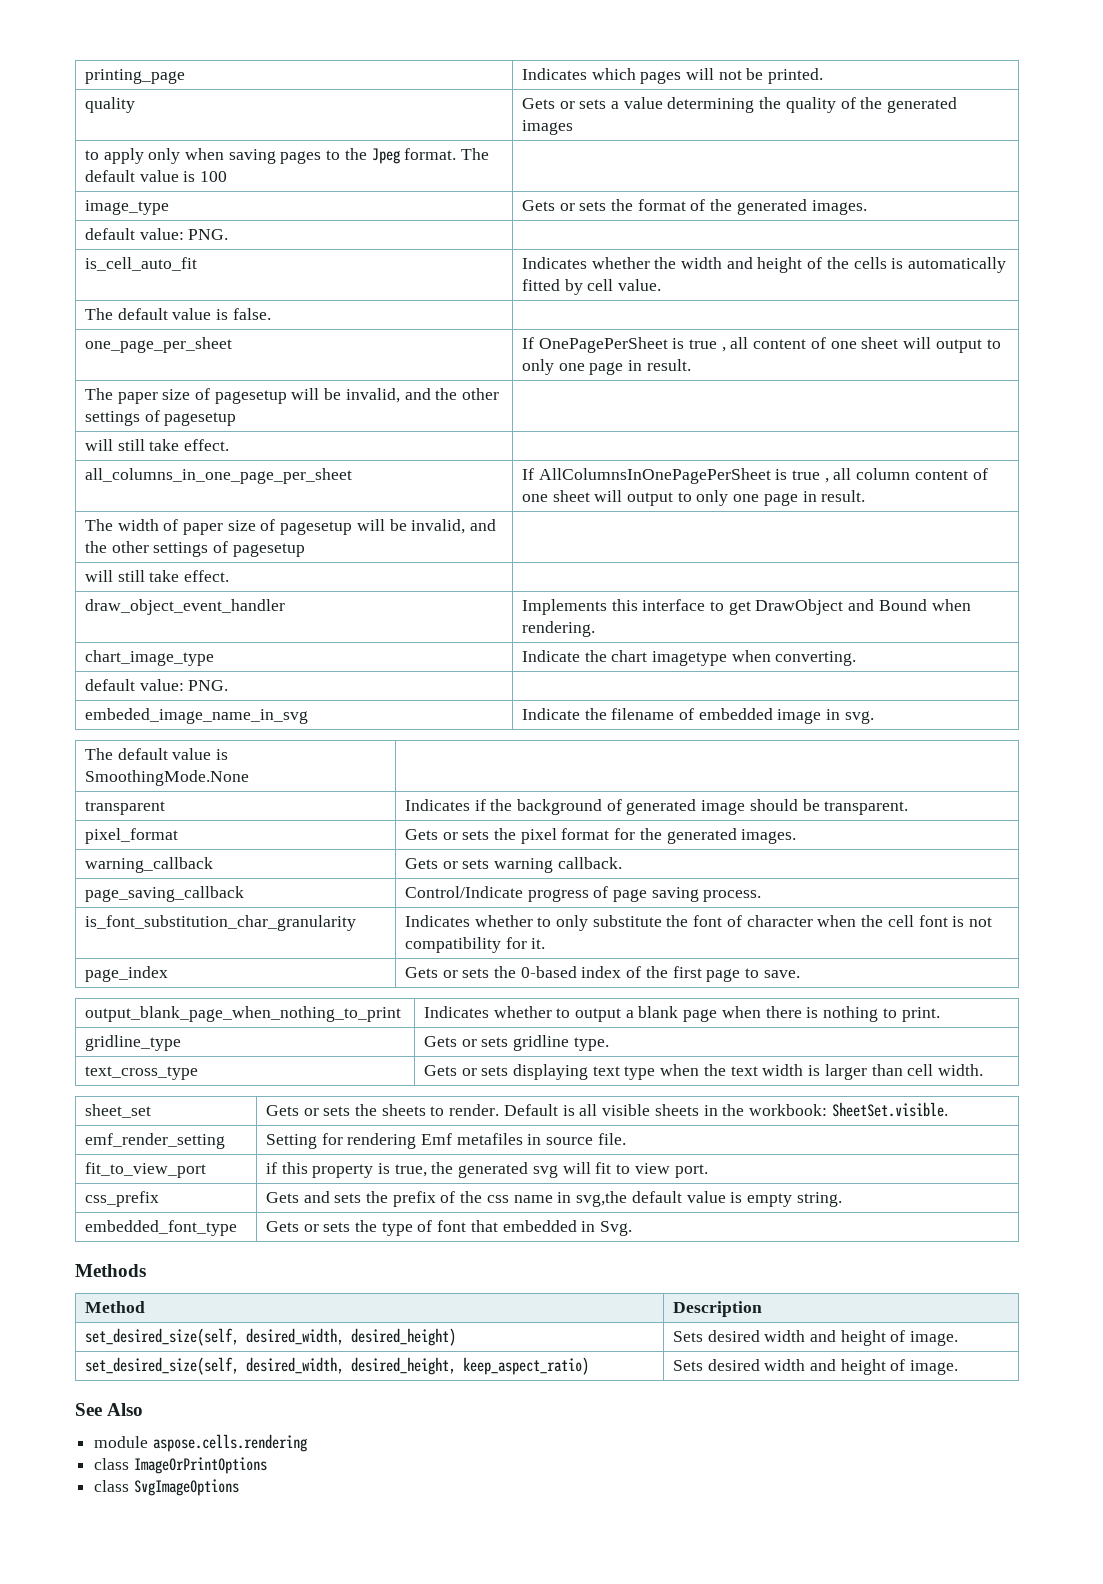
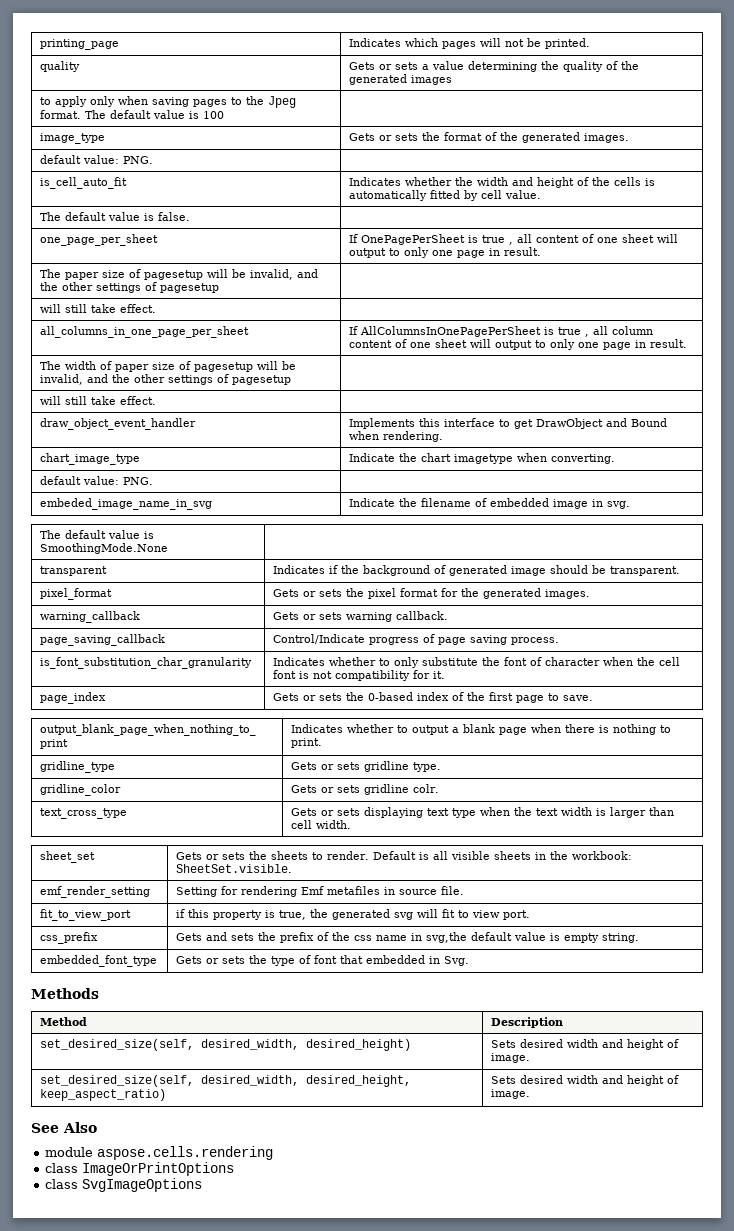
+ gridline_color | Gets or sets gridline colr.

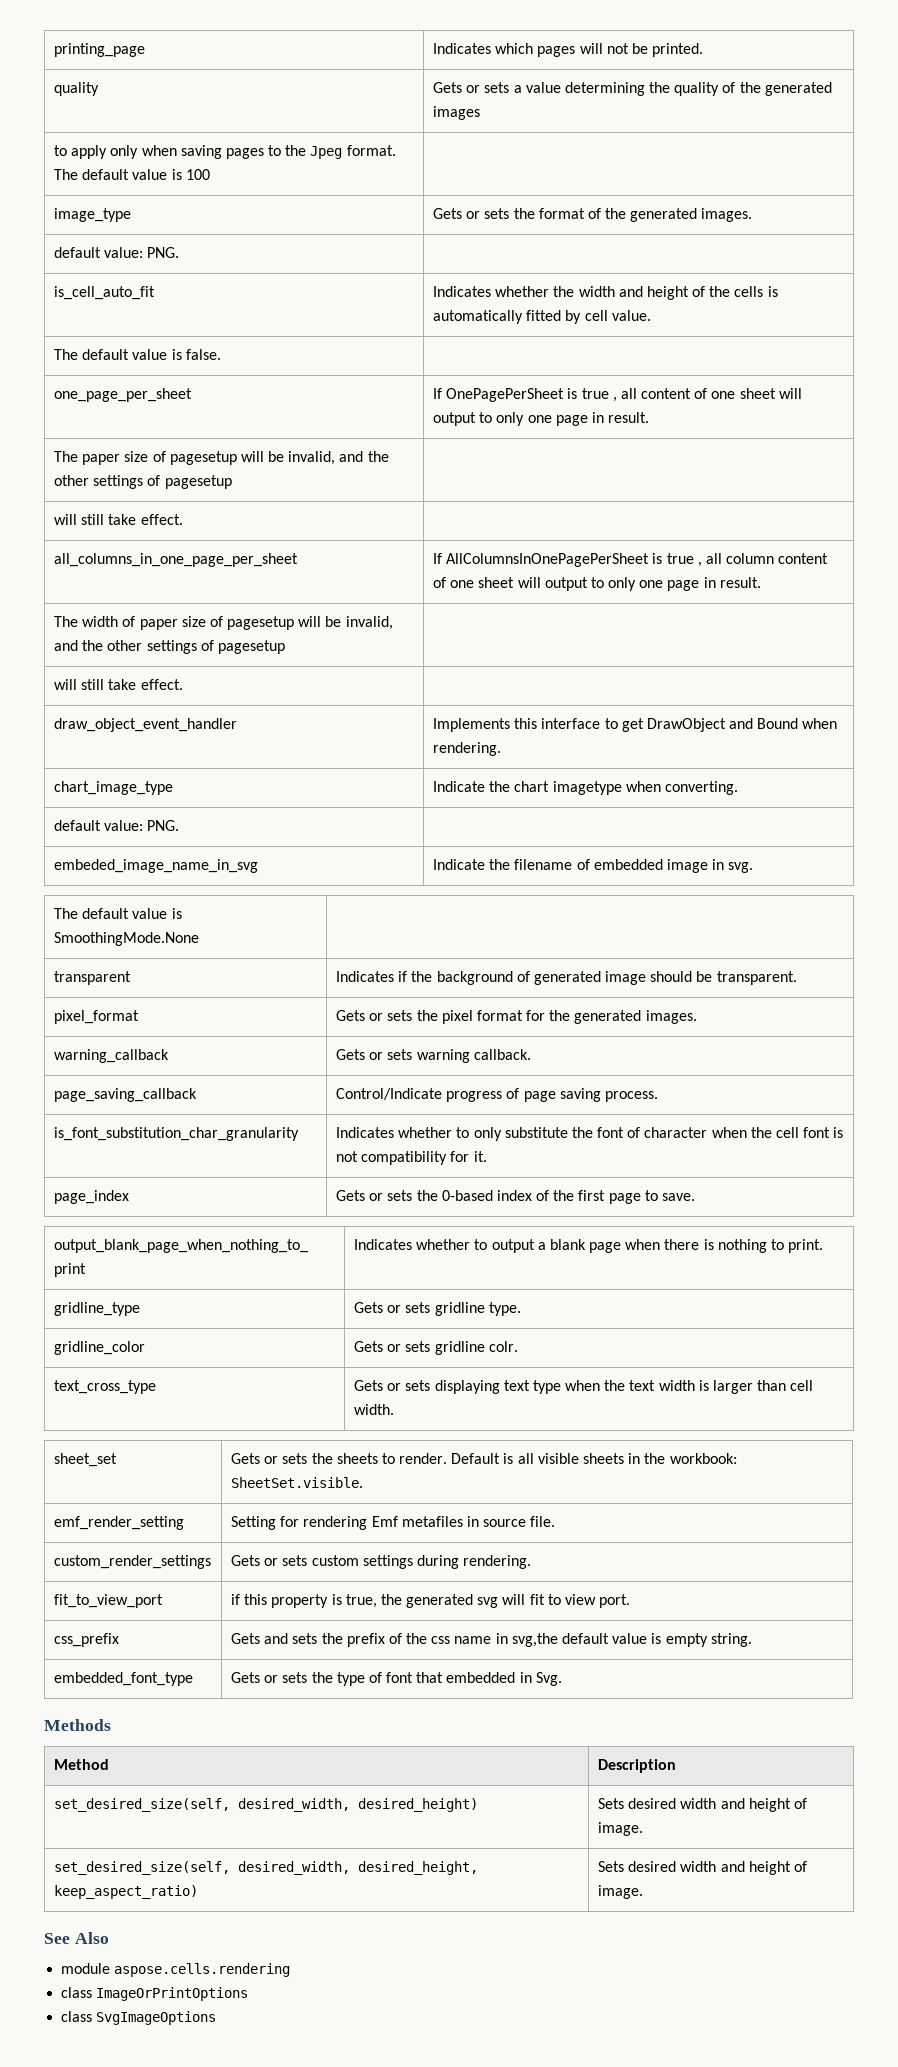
+ custom_render_settings | Gets or sets custom settings during rendering.

